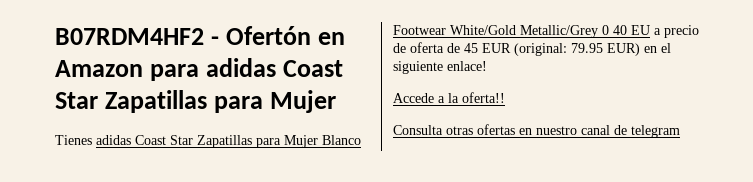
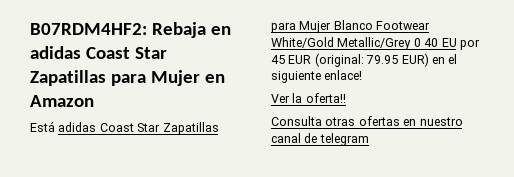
- B07RDM4HF2 - Ofertón en Amazon para adidas Coast Star Zapatillas para Mujer
- Tienes adidas Coast Star Zapatillas para Mujer Blanco Footwear White/Gold Metallic/Grey 0 40 EU a precio de oferta de 45 EUR (original: 79.95 EUR) en el siguiente enlace!
+ B07RDM4HF2: Rebaja en adidas Coast Star Zapatillas para Mujer en Amazon
+ Está adidas Coast Star Zapatillas para Mujer Blanco Footwear White/Gold Metallic/Grey 0 40 EU por 45 EUR (original: 79.95 EUR) en el siguiente enlace!
- Accede a la oferta!!
+ Ver la oferta!!

